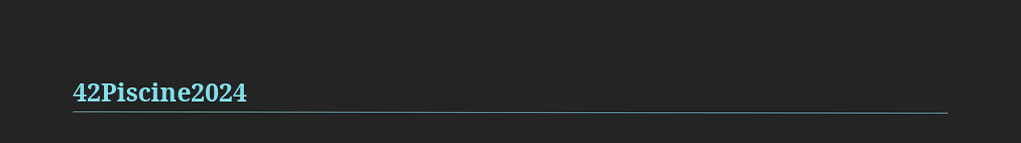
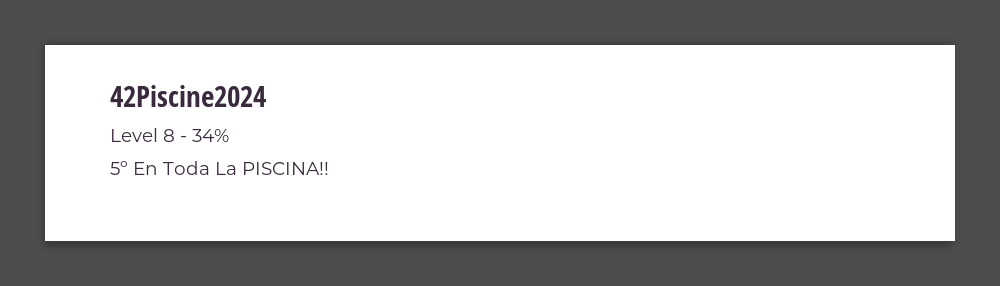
+ Level 8 - 34%
+ 5º En Toda La PISCINA!!

